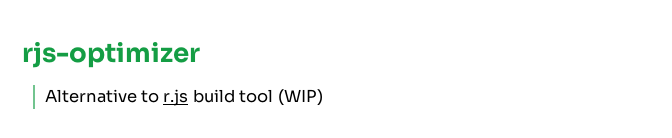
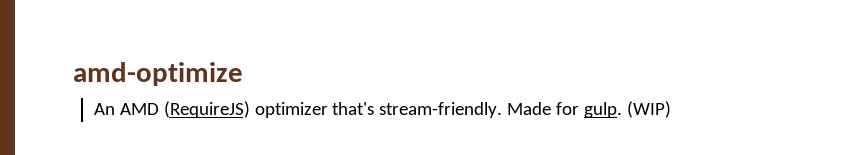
- rjs-optimizer
- Alternative to r.js build tool (WIP)
+ amd-optimize
+ An AMD (RequireJS) optimizer that's stream-friendly. Made for gulp. (WIP)

